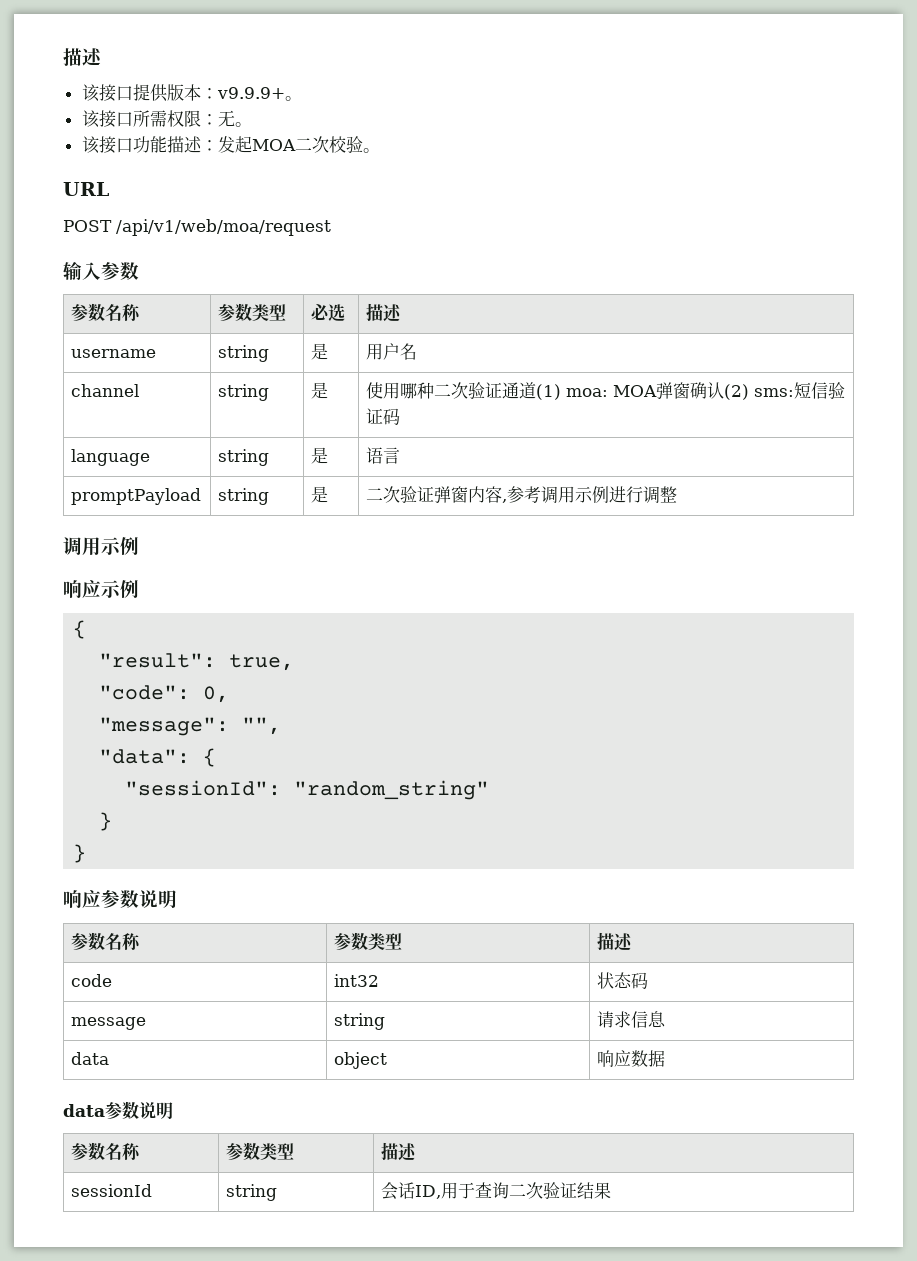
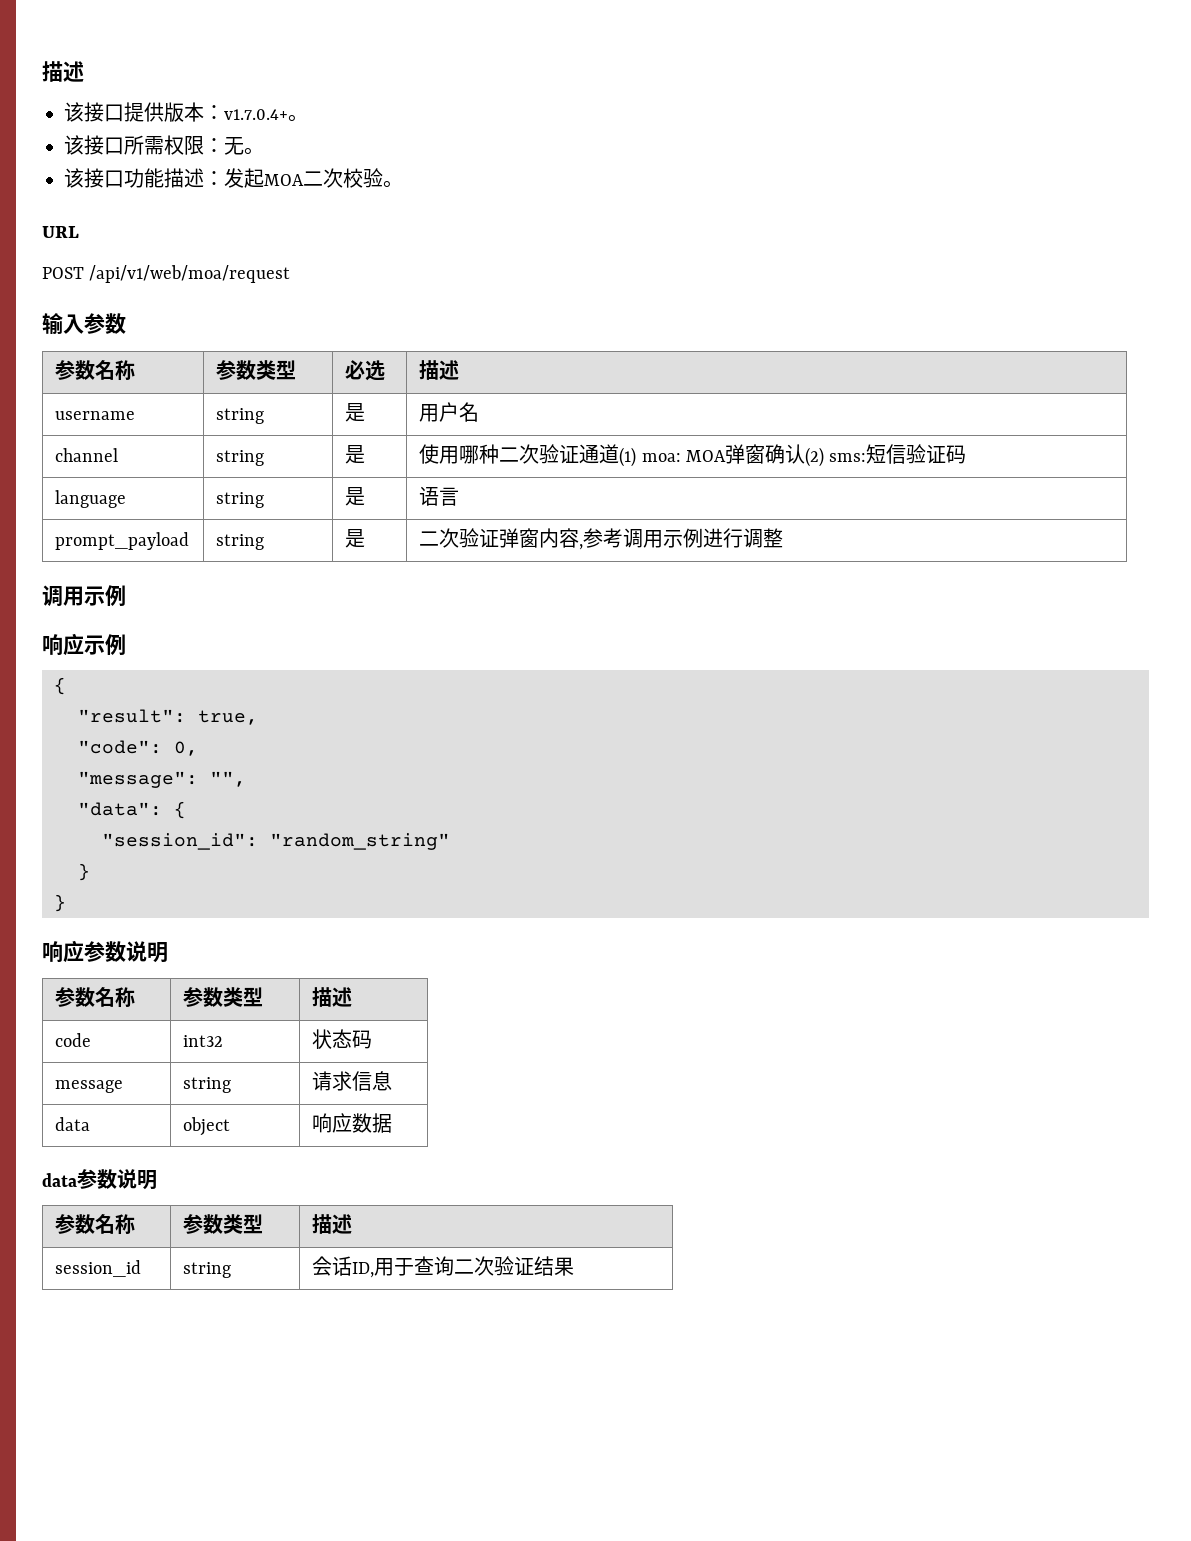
- 该接口提供版本：v9.9.9+。
+ 该接口提供版本：v1.7.0.4+。
- promptPayload | string | 是 | 二次验证弹窗内容,参考调用示例进行调整
+ prompt_payload | string | 是 | 二次验证弹窗内容,参考调用示例进行调整
- "sessionId": "random_string"
+ "session_id": "random_string"
- sessionId | string | 会话ID,用于查询二次验证结果
+ session_id | string | 会话ID,用于查询二次验证结果

